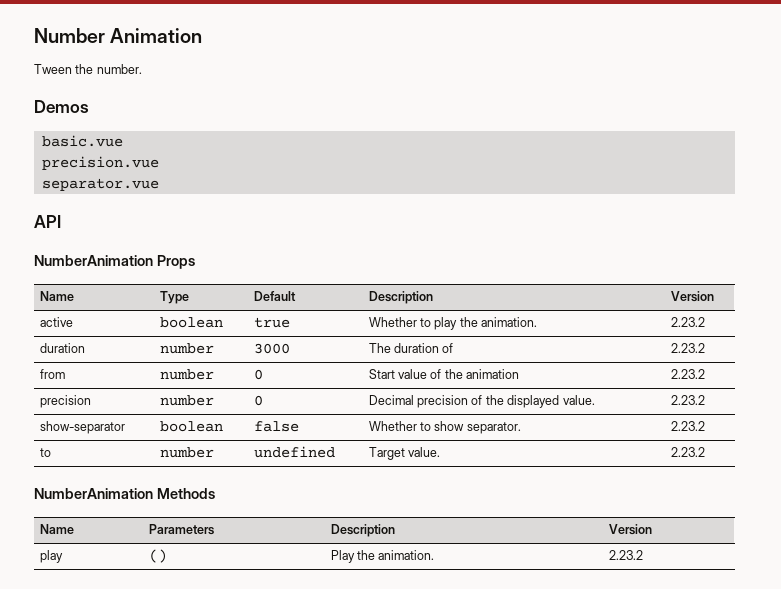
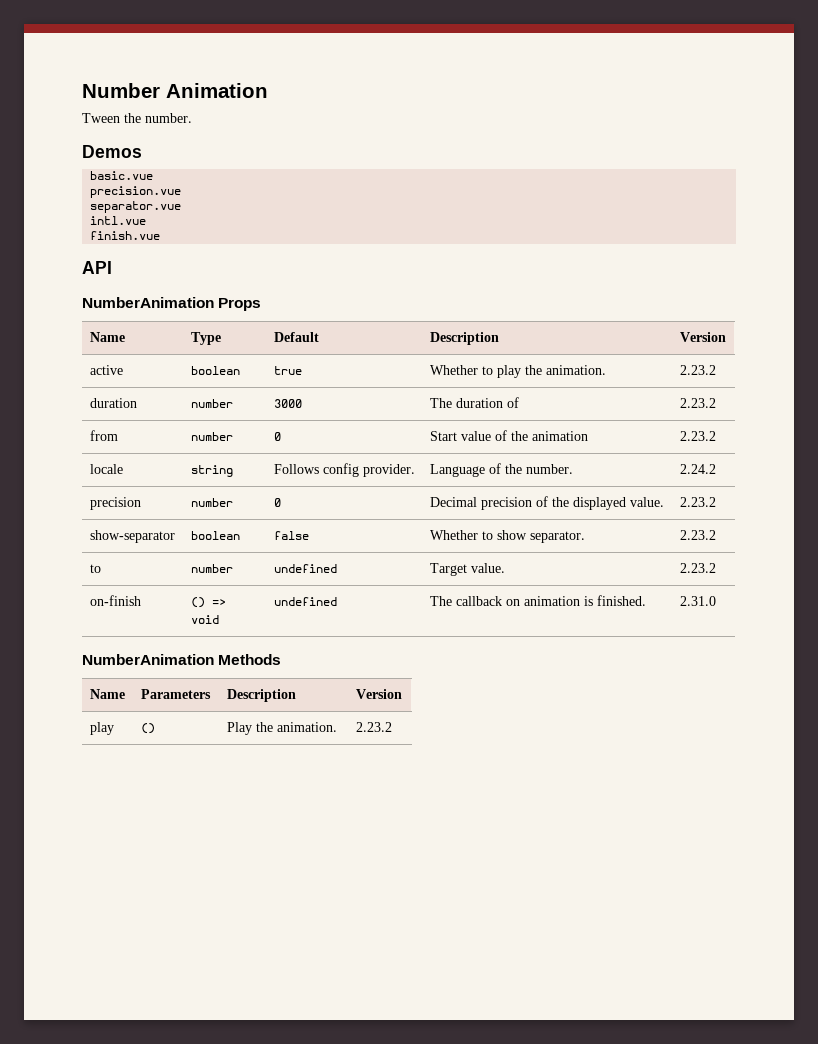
+ intl.vue
+ finish.vue
+ locale | string | Follows config provider. | Language of the number. | 2.24.2
+ on-finish | () => void | undefined | The callback on animation is finished. | 2.31.0

